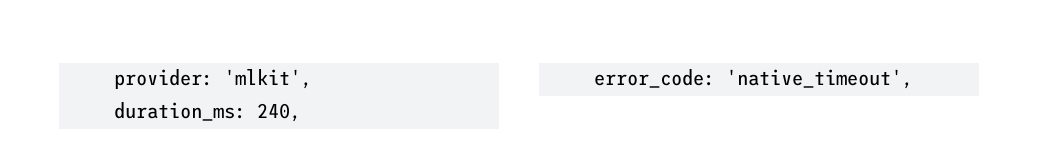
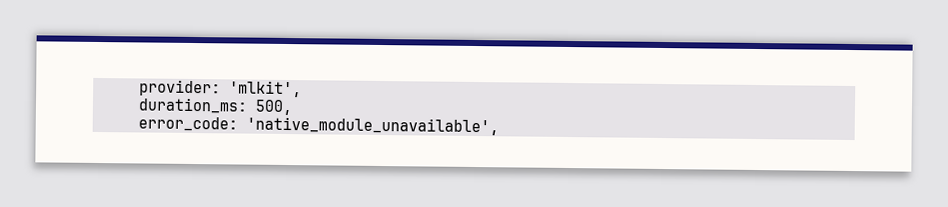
- duration_ms: 240,
+ duration_ms: 500,
- error_code: 'native_timeout',
+ error_code: 'native_module_unavailable',

